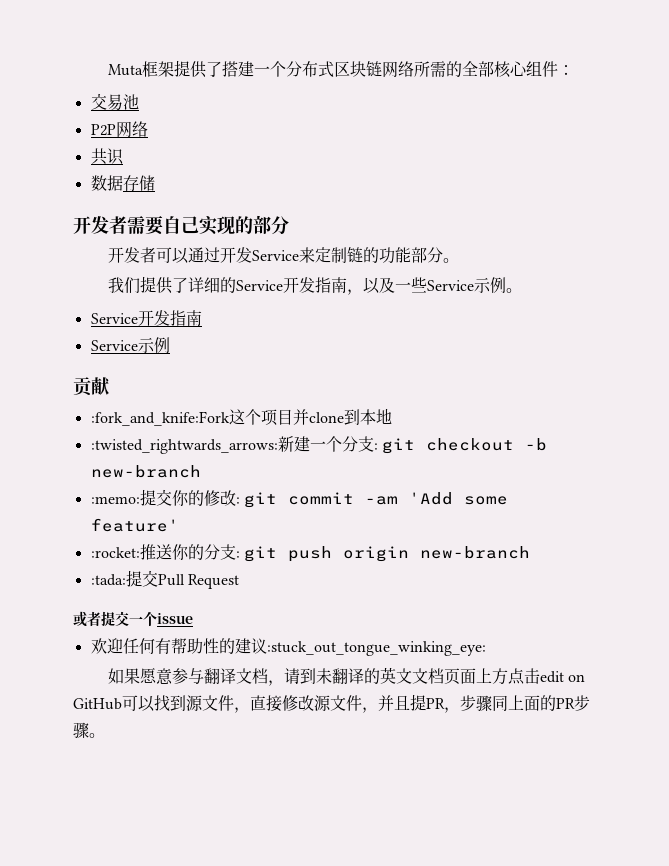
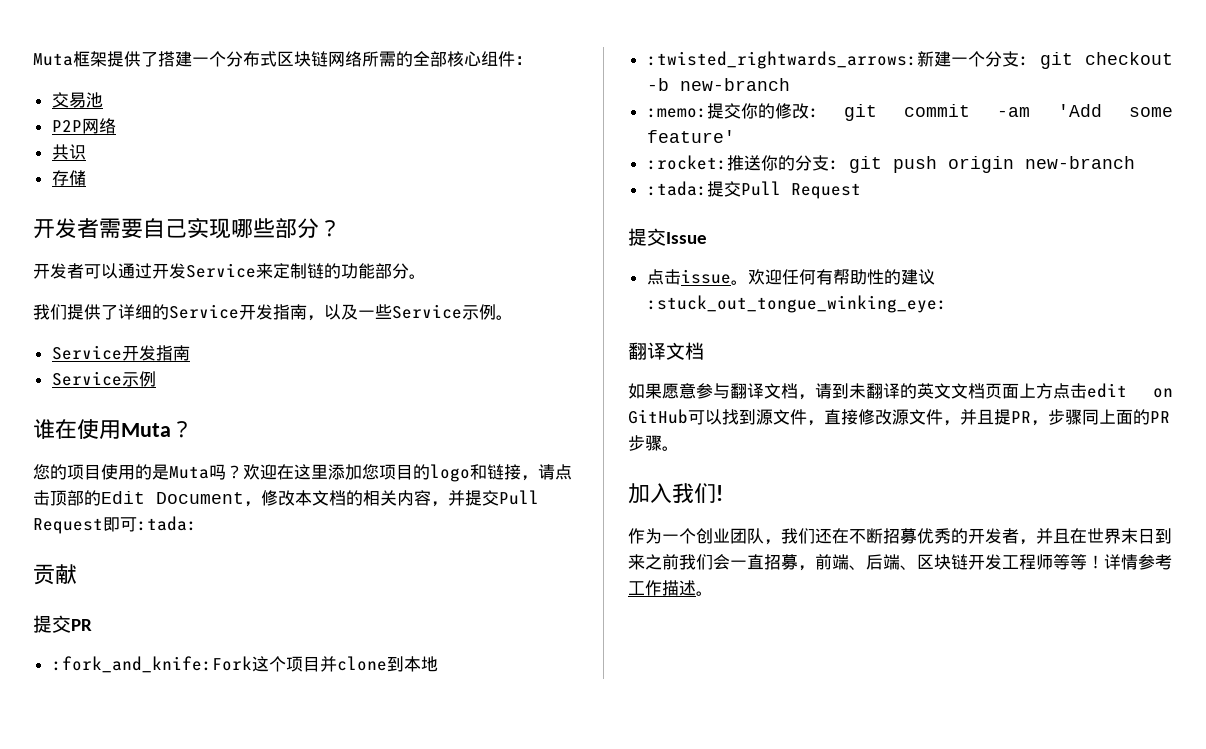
- 数据存储
+ 存储
- 开发者需要自己实现的部分
+ 开发者需要自己实现哪些部分？
+ 谁在使用Muta？
+ 您的项目使用的是Muta吗？欢迎在这里添加您项目的logo和链接，请点击顶部的Edit Document，修改本文档的相关内容，并提交Pull Request即可:tada:
+ 提交PR
- 或者提交一个issue
- 欢迎任何有帮助性的建议:stuck_out_tongue_winking_eye:
+ 提交Issue
+ 点击issue。欢迎任何有帮助性的建议:stuck_out_tongue_winking_eye:
+ 翻译文档
+ 加入我们!
+ 作为一个创业团队，我们还在不断招募优秀的开发者，并且在世界末日到来之前我们会一直招募，前端、后端、区块链开发工程师等等！详情参考工作描述。

